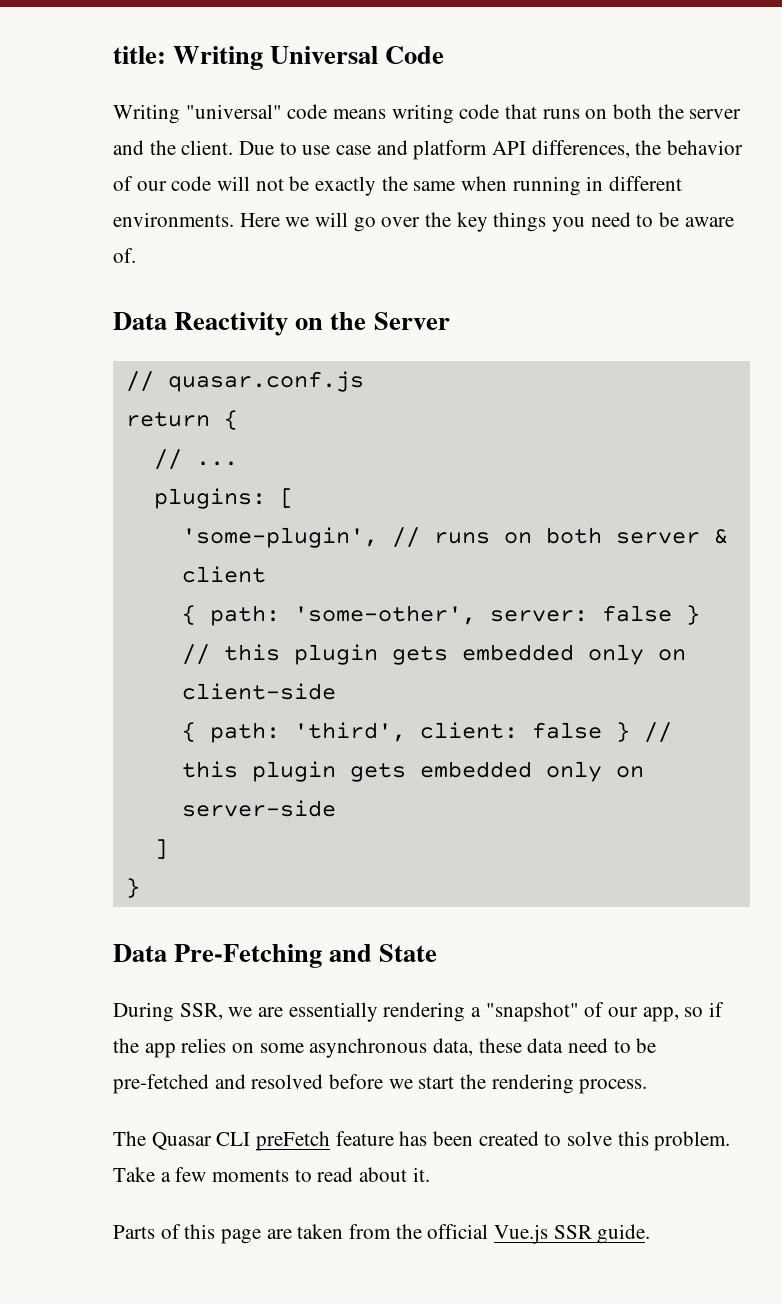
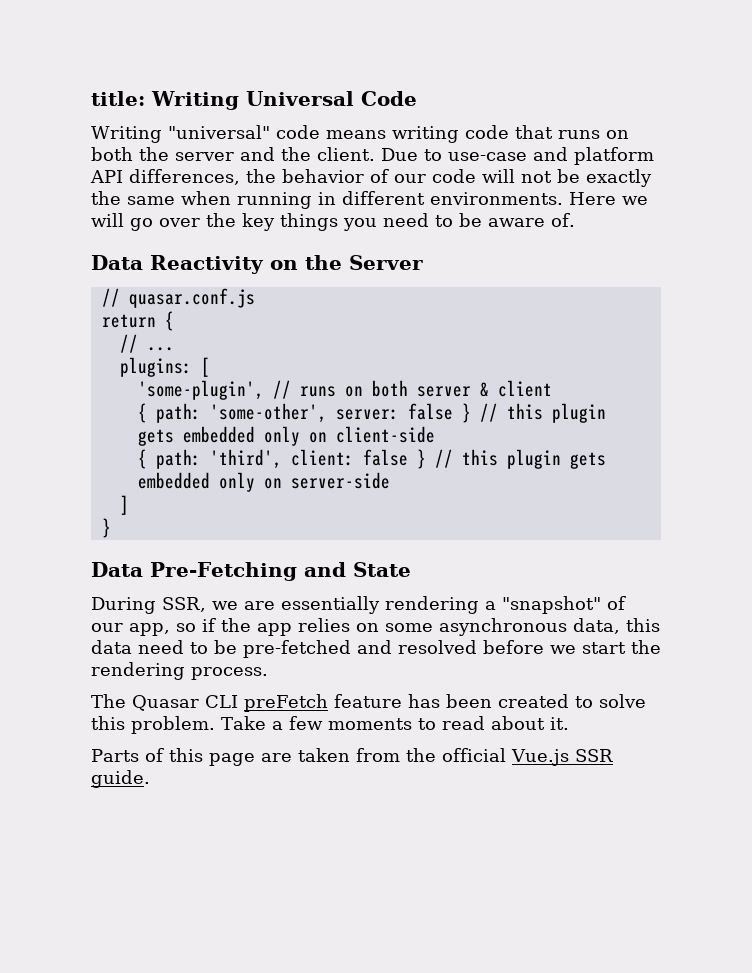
- Due to use case and platform API differences, the behavior of our code will not be exactly the same when running in different environments.
+ Due to use-case and platform API differences, the behavior of our code will not be exactly the same when running in different environments.
- During SSR, we are essentially rendering a "snapshot" of our app, so if the app relies on some asynchronous data, these data need to be pre-fetched and resolved before we start the rendering process.
+ During SSR, we are essentially rendering a "snapshot" of our app, so if the app relies on some asynchronous data, this data need to be pre-fetched and resolved before we start the rendering process.

